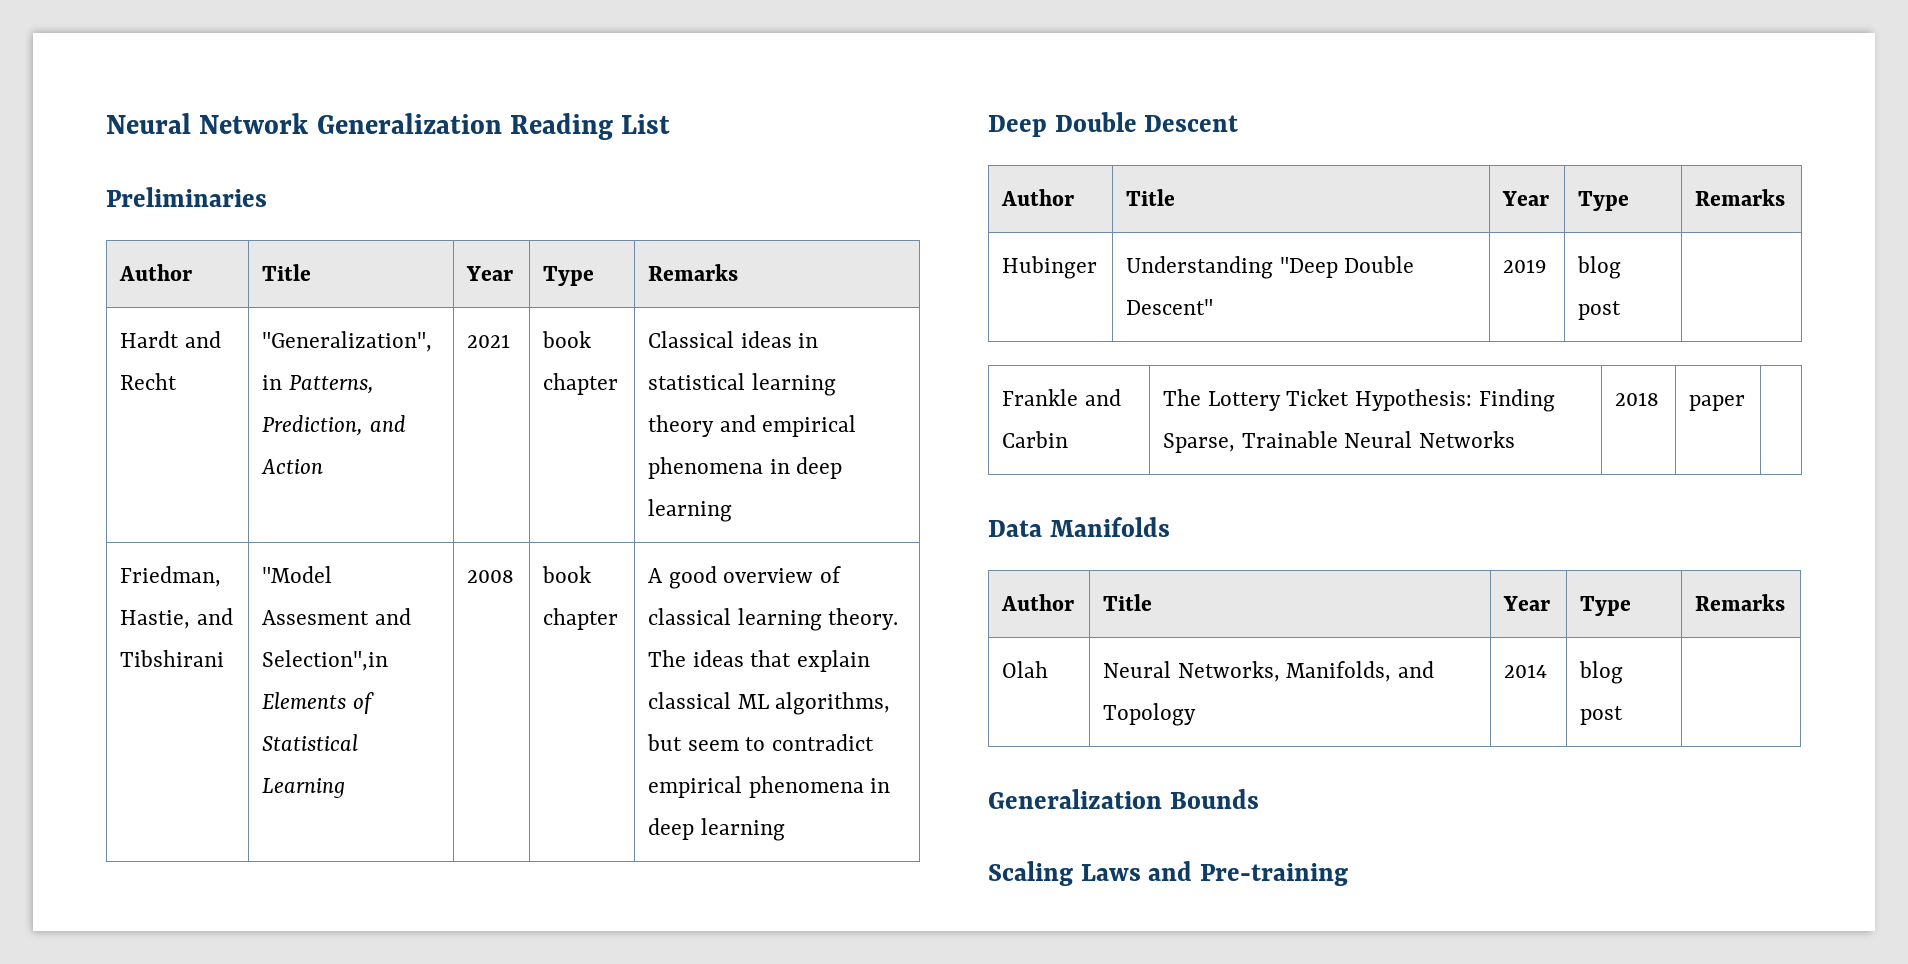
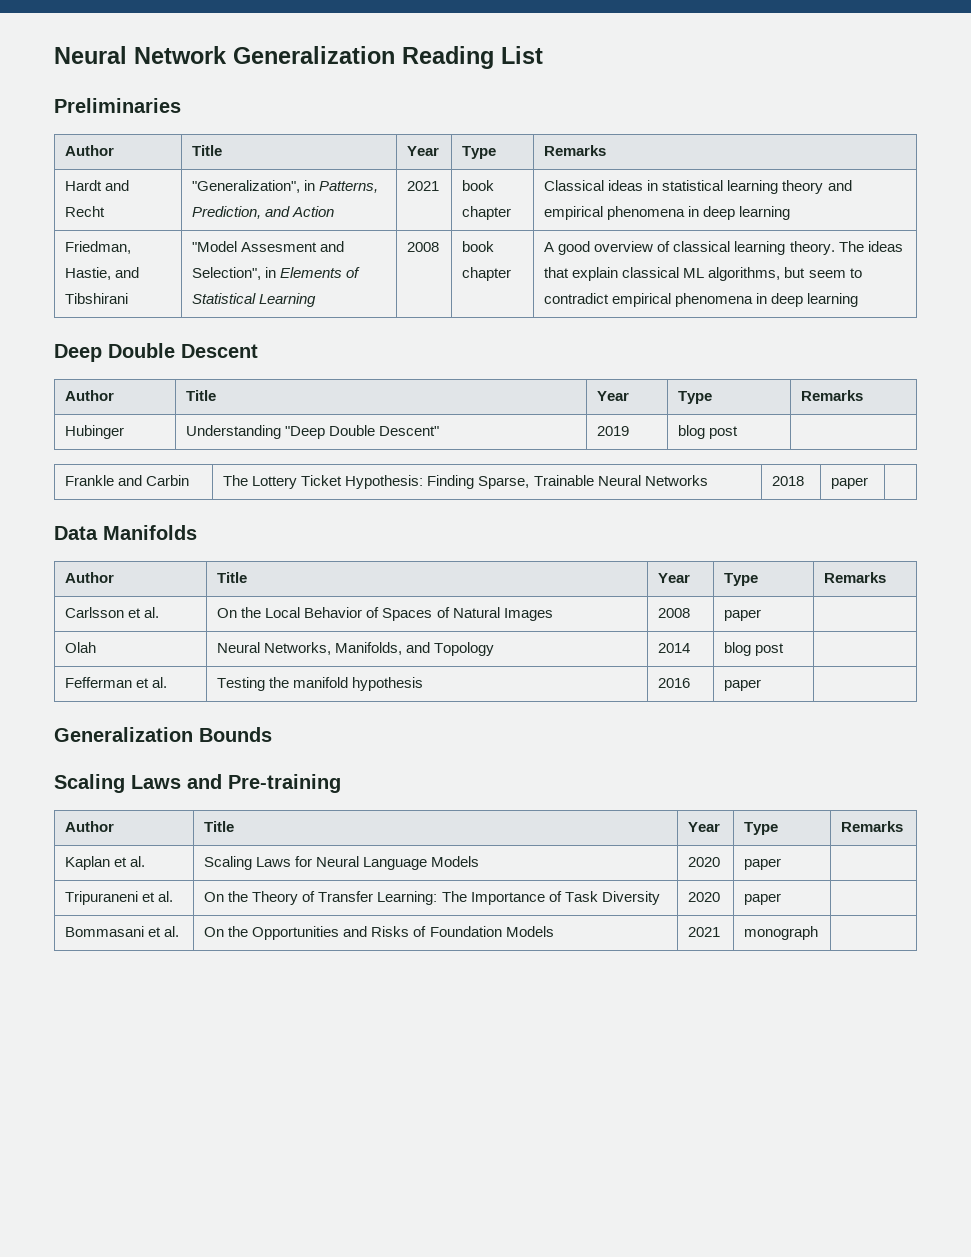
- Friedman, Hastie, and Tibshirani | "Model Assesment and Selection",in Elements of Statistical Learning | 2008 | book chapter | A good overview of classical learning theory. The ideas that explain classical ML algorithms, but seem to contradict empirical phenomena in deep learning
+ Friedman, Hastie, and Tibshirani | "Model Assesment and Selection", in Elements of Statistical Learning | 2008 | book chapter | A good overview of classical learning theory. The ideas that explain classical ML algorithms, but seem to contradict empirical phenomena in deep learning
+ Carlsson et al. | On the Local Behavior of Spaces of Natural Images | 2008 | paper |
+ Fefferman et al. | Testing the manifold hypothesis | 2016 | paper |
  Scaling Laws and Pre-training
+ Author | Title | Year | Type | Remarks
+ Kaplan et al. | Scaling Laws for Neural Language Models | 2020 | paper |
+ Tripuraneni et al. | On the Theory of Transfer Learning: The Importance of Task Diversity | 2020 | paper |
+ Bommasani et al. | On the Opportunities and Risks of Foundation Models | 2021 | monograph |

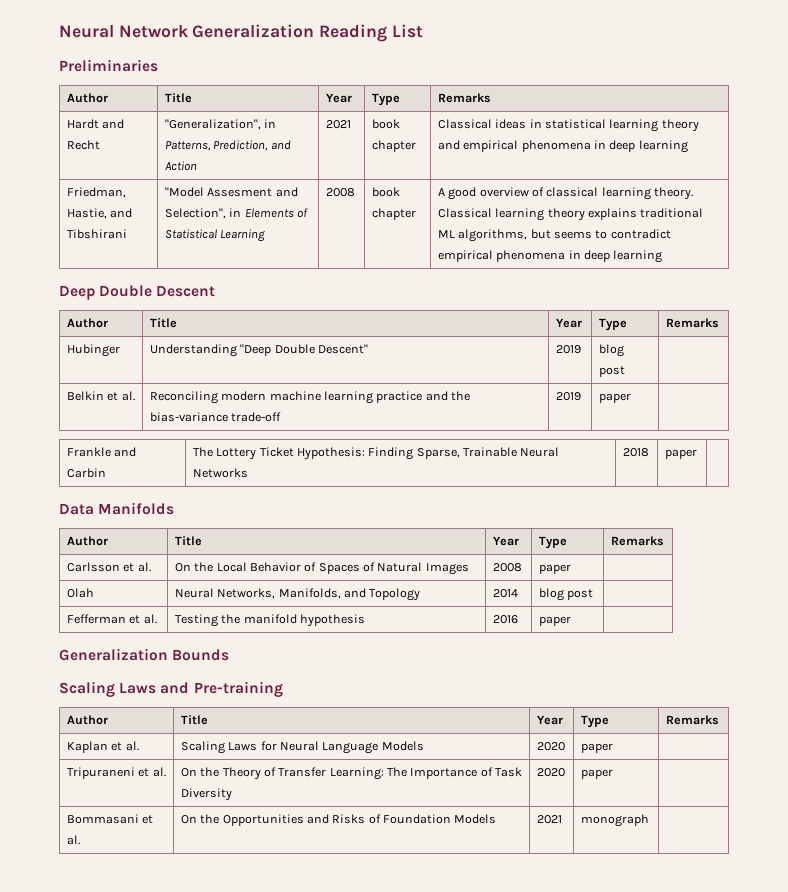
- Friedman, Hastie, and Tibshirani | "Model Assesment and Selection", in Elements of Statistical Learning | 2008 | book chapter | A good overview of classical learning theory. The ideas that explain classical ML algorithms, but seem to contradict empirical phenomena in deep learning
+ Friedman, Hastie, and Tibshirani | "Model Assesment and Selection", in Elements of Statistical Learning | 2008 | book chapter | A good overview of classical learning theory. Classical learning theory explains traditional ML algorithms, but seems to contradict empirical phenomena in deep learning
+ Belkin et al. | Reconciling modern machine learning practice and the bias-variance trade-off | 2019 | paper |

